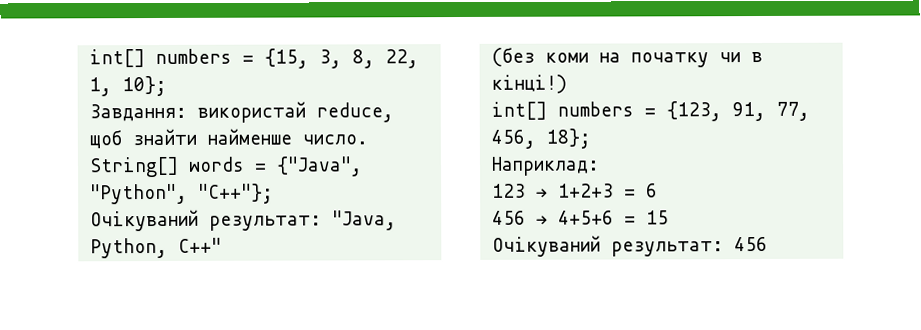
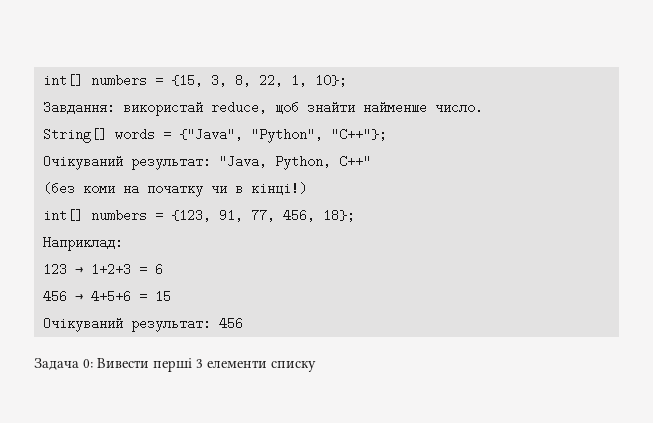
+ Задача 0: Вивести перші 3 елементи списку

